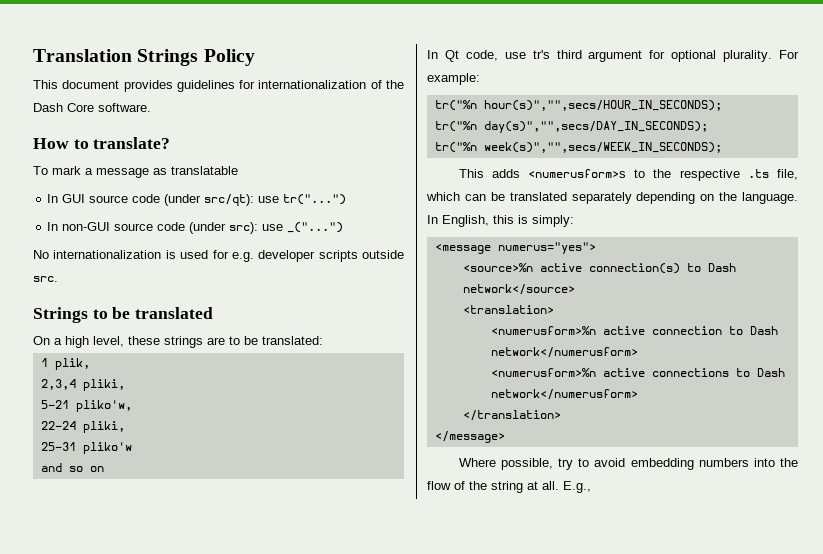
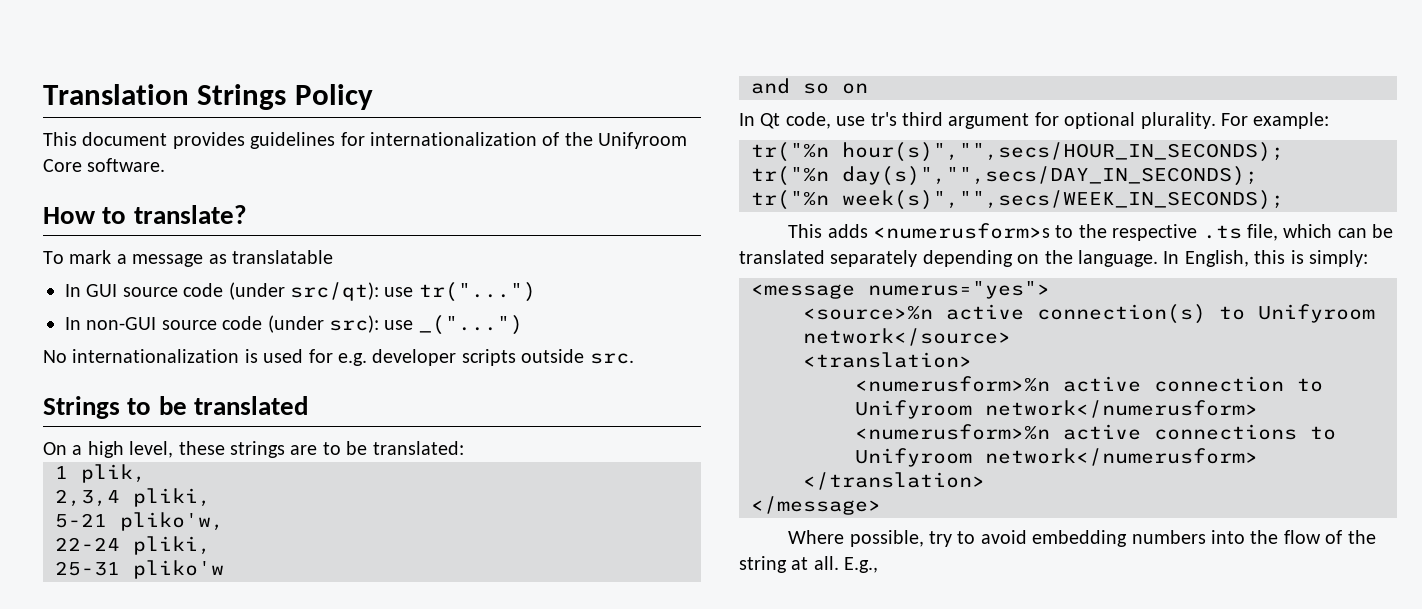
- This document provides guidelines for internationalization of the Dash Core software.
+ This document provides guidelines for internationalization of the Unifyroom Core software.
- <source>%n active connection(s) to Dash network</source>
+ <source>%n active connection(s) to Unifyroom network</source>
- <numerusform>%n active connection to Dash network</numerusform>
+ <numerusform>%n active connection to Unifyroom network</numerusform>
- <numerusform>%n active connections to Dash network</numerusform>
+ <numerusform>%n active connections to Unifyroom network</numerusform>

